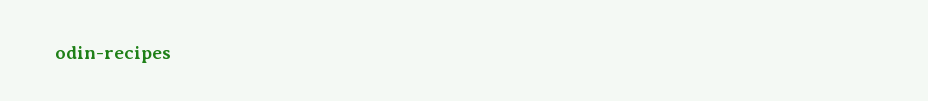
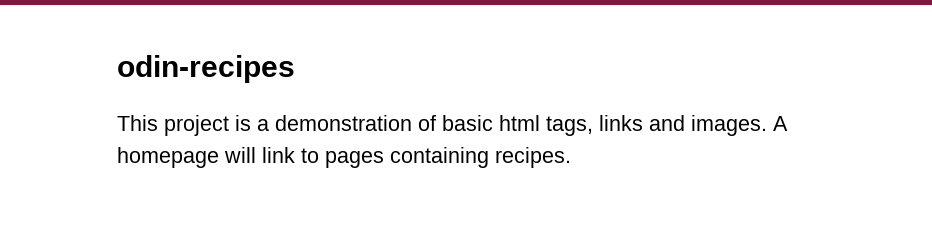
+ This project is a demonstration of basic html tags, links and images. A homepage will link to pages containing recipes.

